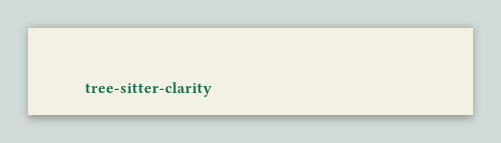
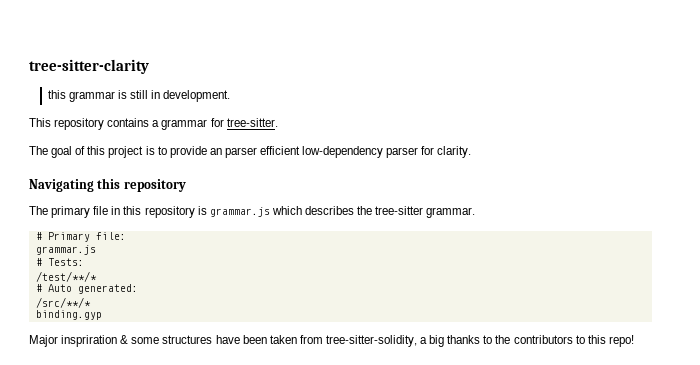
+ this grammar is still in development.
+ This repository contains a grammar for tree-sitter.
+ The goal of this project is to provide an parser efficient low-dependency parser for clarity.
+ Navigating this repository
+ The primary file in this repository is grammar.js which describes the tree-sitter grammar.
+ # Primary file:
+ grammar.js
+ # Tests:
+ /test/**/*
+ # Auto generated:
+ /src/**/*
+ binding.gyp
+ Major inspriration & some structures have been taken from tree-sitter-solidity, a big thanks to the contributors to this repo!

